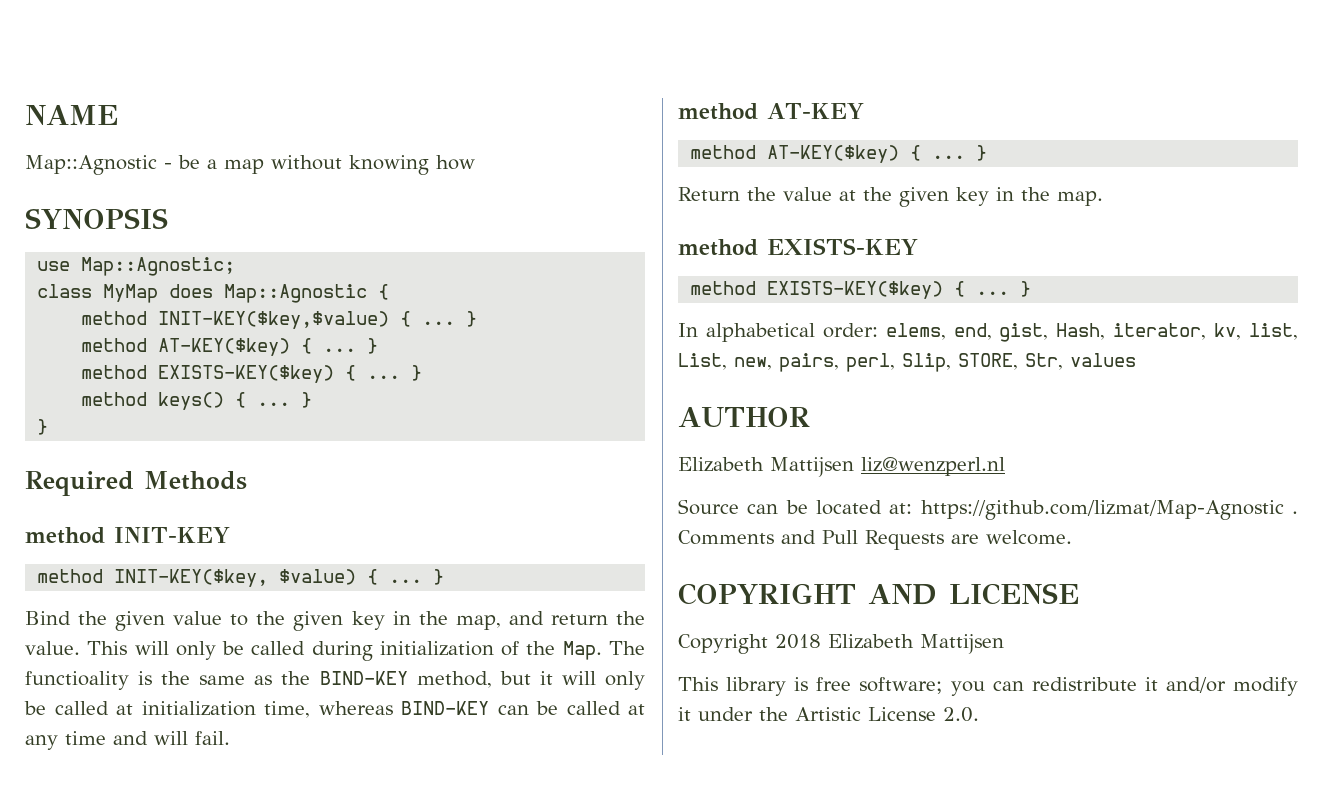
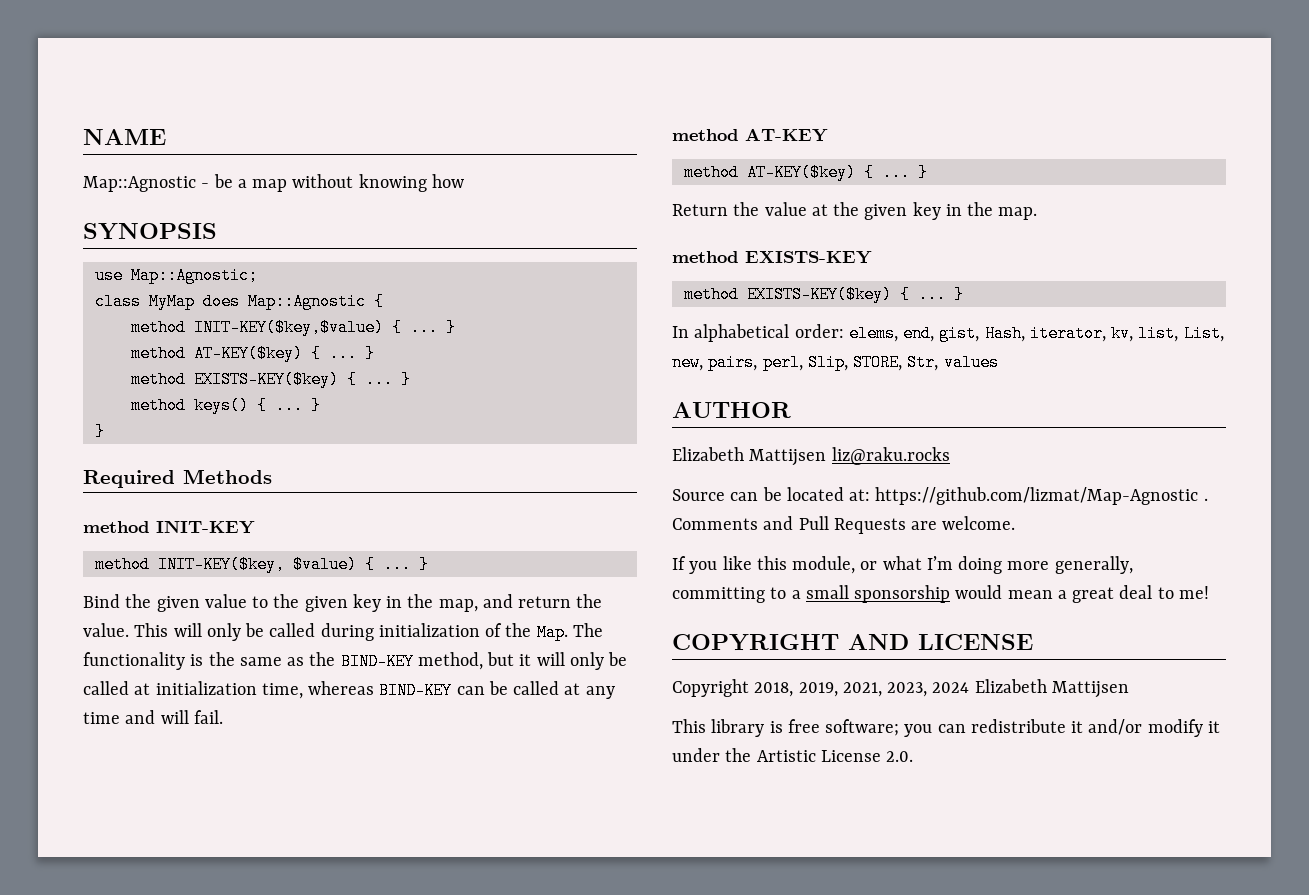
- This will only be called during initialization of the Map. The functioality is the same as the BIND-KEY method, but it will only be called at initialization time, whereas BIND-KEY can be called at any time and will fail.
+ This will only be called during initialization of the Map. The functionality is the same as the BIND-KEY method, but it will only be called at initialization time, whereas BIND-KEY can be called at any time and will fail.
- Elizabeth Mattijsen liz@wenzperl.nl
+ Elizabeth Mattijsen liz@raku.rocks
+ If you like this module, or what I’m doing more generally, committing to a small sponsorship would mean a great deal to me!
- Copyright 2018 Elizabeth Mattijsen
+ Copyright 2018, 2019, 2021, 2023, 2024 Elizabeth Mattijsen

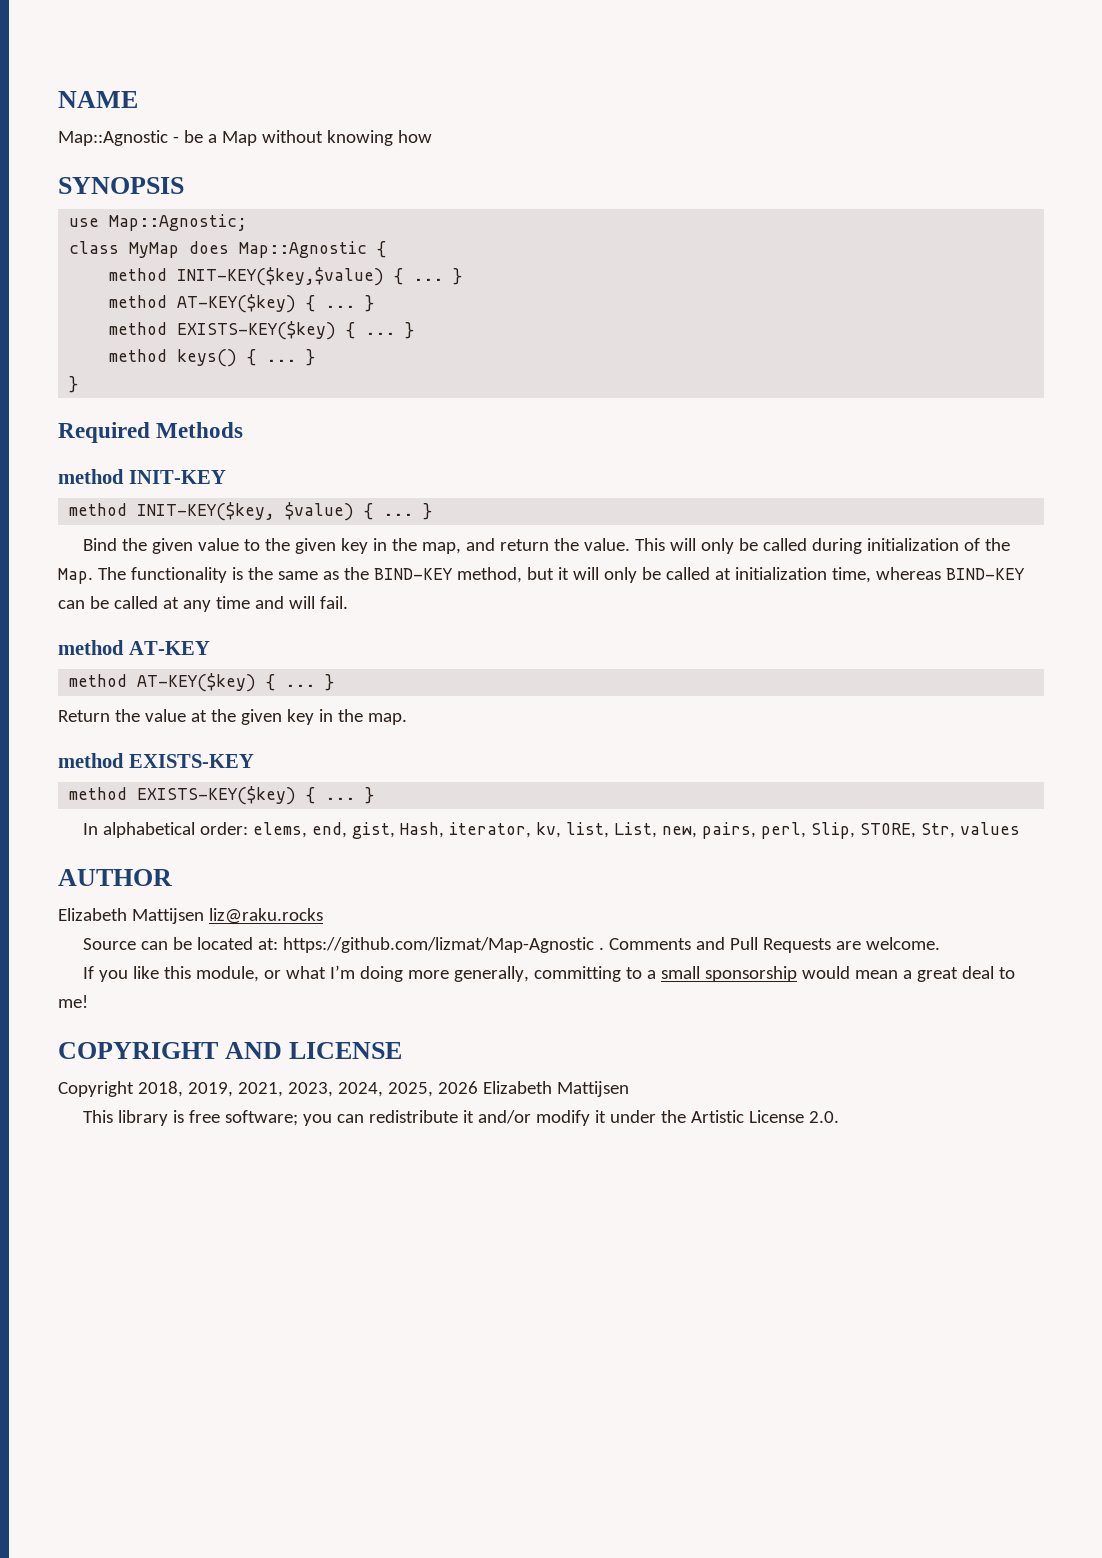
- Map::Agnostic - be a map without knowing how
+ Map::Agnostic - be a Map without knowing how
- Copyright 2018, 2019, 2021, 2023, 2024 Elizabeth Mattijsen
+ Copyright 2018, 2019, 2021, 2023, 2024, 2025, 2026 Elizabeth Mattijsen

